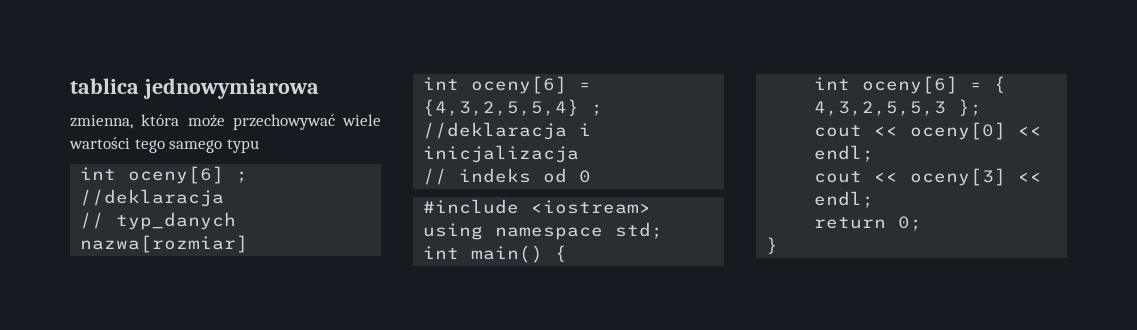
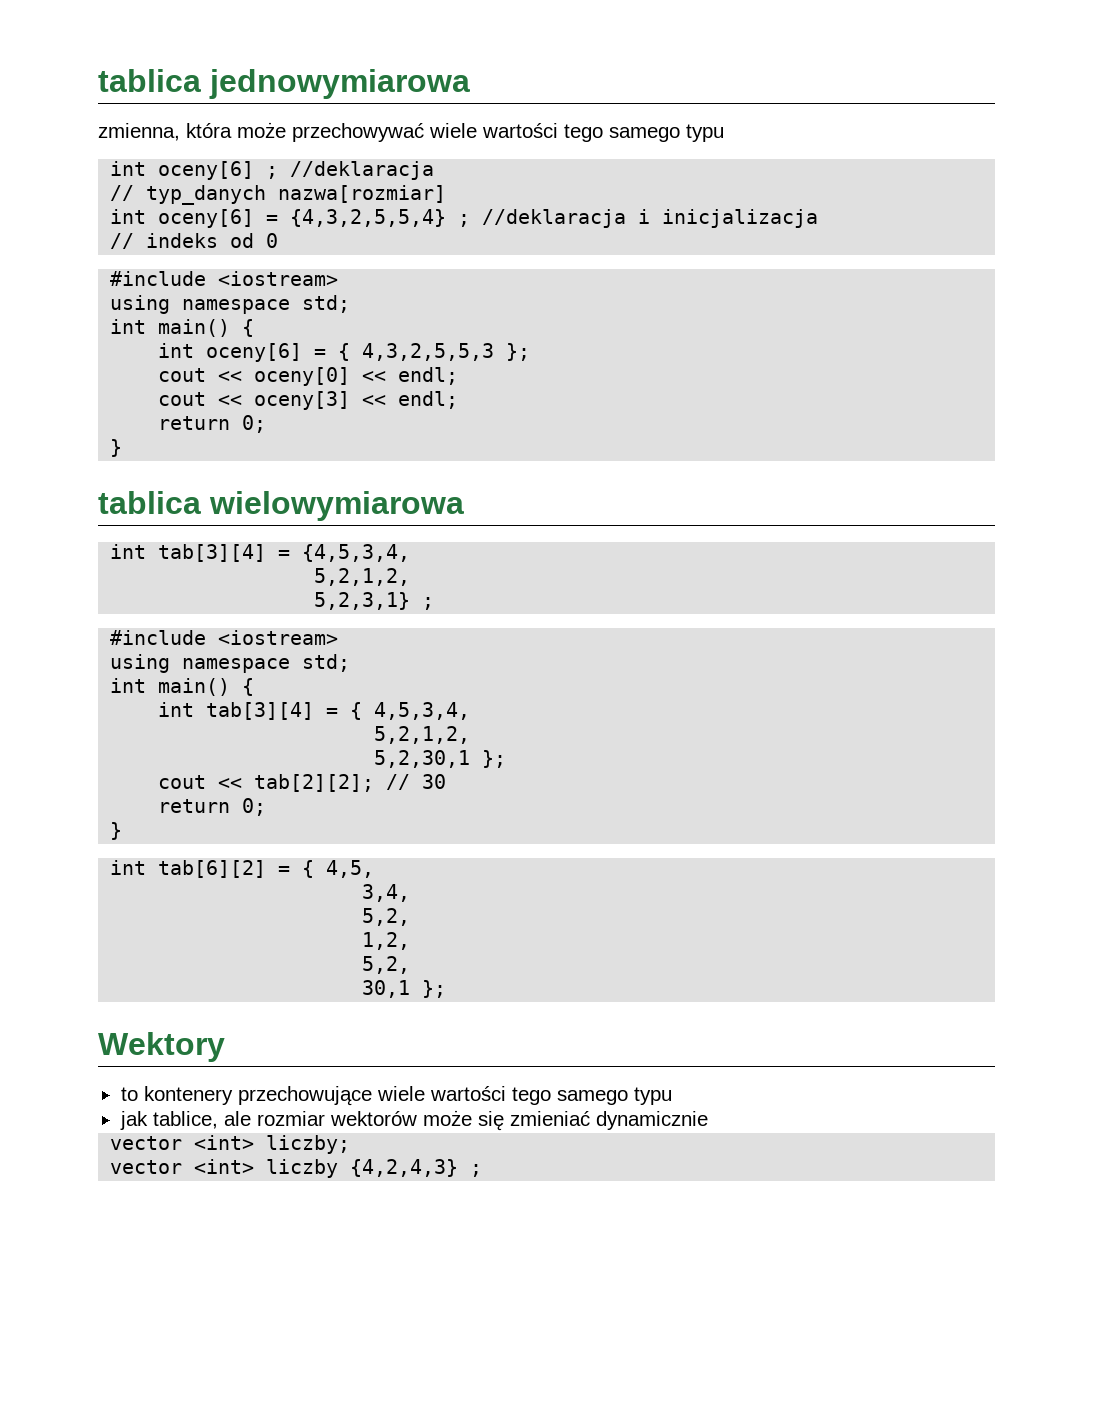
+ tablica wielowymiarowa
+ int tab[3][4] = {4,5,3,4,
+ 5,2,1,2,
+ 5,2,3,1} ;
+ #include <iostream>
+ using namespace std;
+ int main() {
+ int tab[3][4] = { 4,5,3,4,
+ 5,2,1,2,
+ 5,2,30,1 };
+ cout << tab[2][2]; // 30
+ return 0;
+ }
+ int tab[6][2] = { 4,5,
+ 3,4,
+ 5,2,
+ 1,2,
+ 5,2,
+ 30,1 };
+ Wektory
+ to kontenery przechowujące wiele wartości tego samego typu
+ jak tablice, ale rozmiar wektorów może się zmieniać dynamicznie
+ vector <int> liczby;
+ vector <int> liczby {4,2,4,3} ;

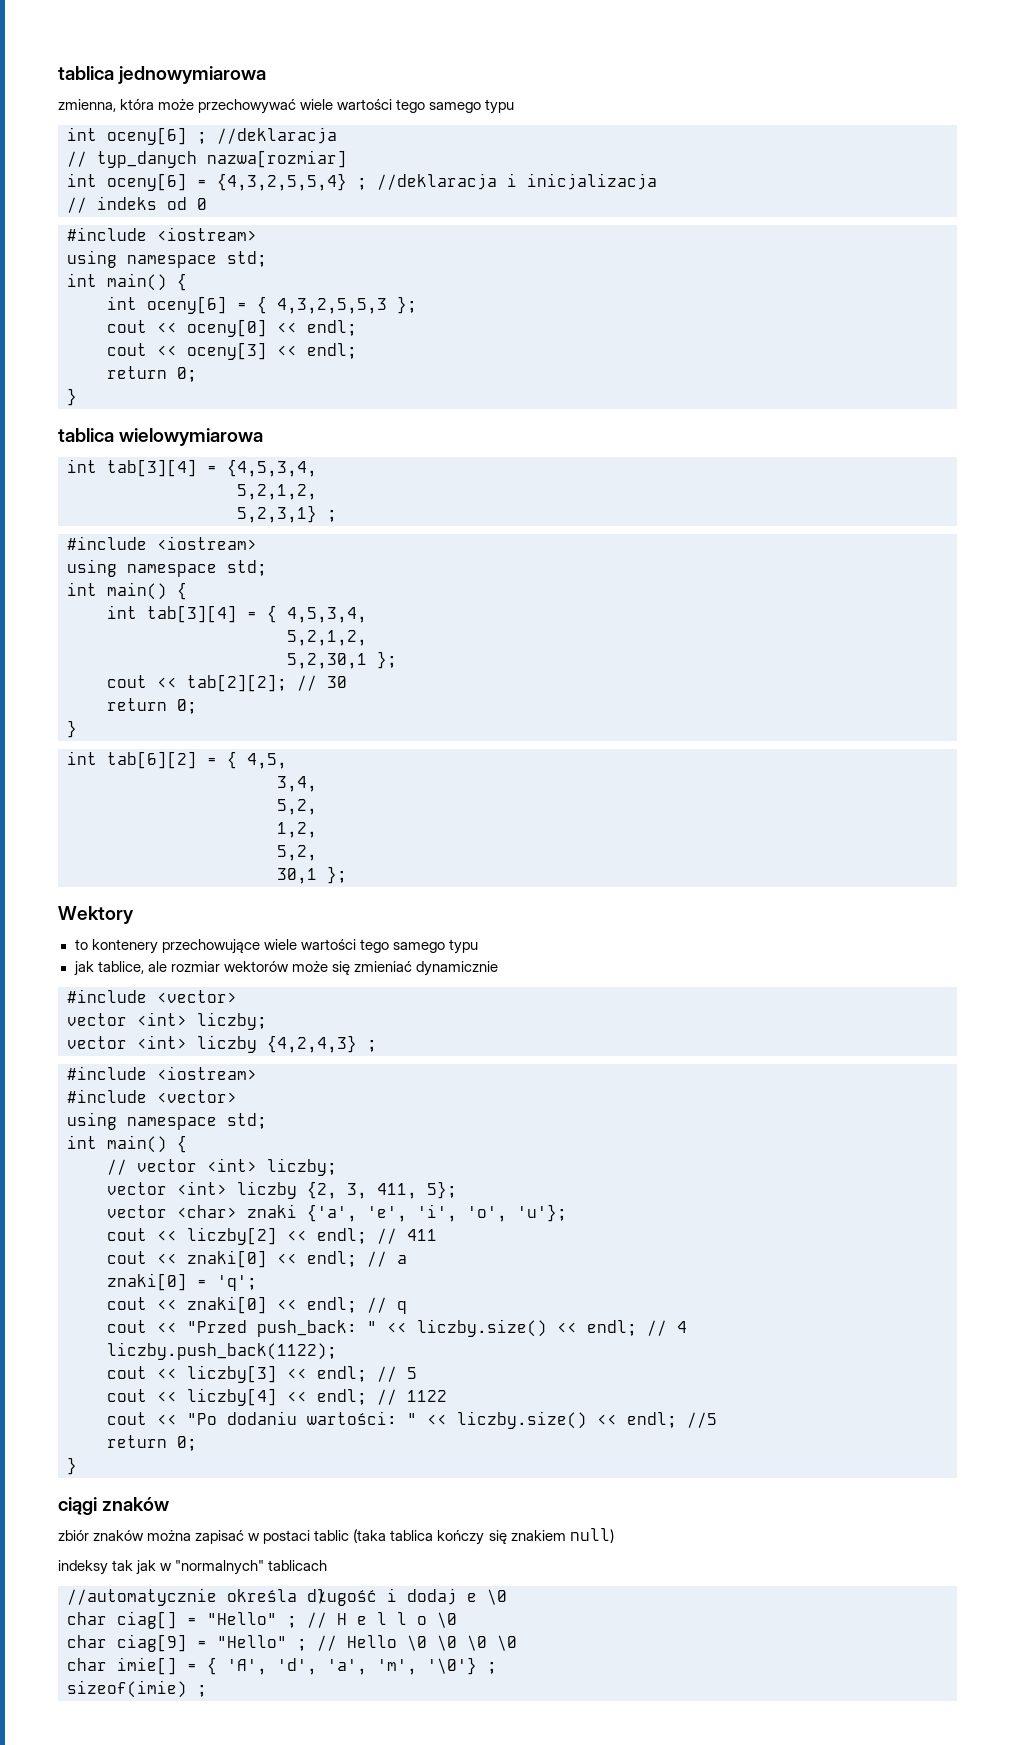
  jak tablice, ale rozmiar wektorów może się zmieniać dynamicznie
+ #include <vector>
  vector <int> liczby {4,2,4,3} ;
+ #include <iostream>
+ #include <vector>
+ using namespace std;
+ int main() {
+ // vector <int> liczby;
+ vector <int> liczby {2, 3, 411, 5};
+ vector <char> znaki {'a', 'e', 'i', 'o', 'u'};
+ cout << liczby[2] << endl; // 411
+ cout << znaki[0] << endl; // a
+ znaki[0] = 'q';
+ cout << znaki[0] << endl; // q
+ cout << "Przed push_back: " << liczby.size() << endl; // 4
+ liczby.push_back(1122);
+ cout << liczby[3] << endl; // 5
+ cout << liczby[4] << endl; // 1122
+ cout << "Po dodaniu wartości: " << liczby.size() << endl; //5
+ return 0;
+ }
+ ciągi znaków
+ zbiór znaków można zapisać w postaci tablic (taka tablica kończy się znakiem null)
+ indeksy tak jak w "normalnych" tablicach
+ //automatycznie określa długość i dodaj e \0
+ char ciag[] = "Hello" ; // H e l l o \0
+ char ciag[9] = "Hello" ; // Hello \0 \0 \0 \0
+ char imie[] = { 'A', 'd', 'a', 'm', '\0'} ;
+ sizeof(imie) ;

